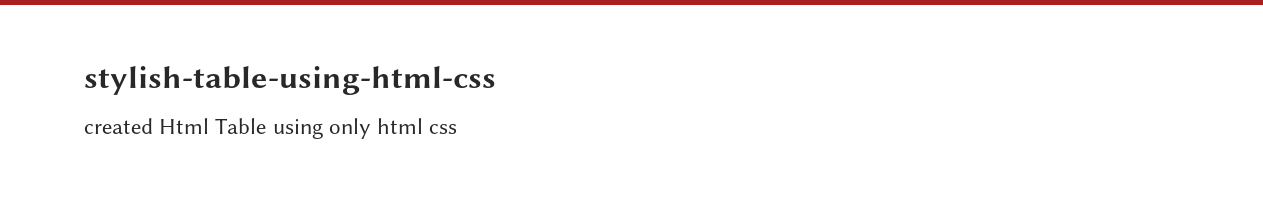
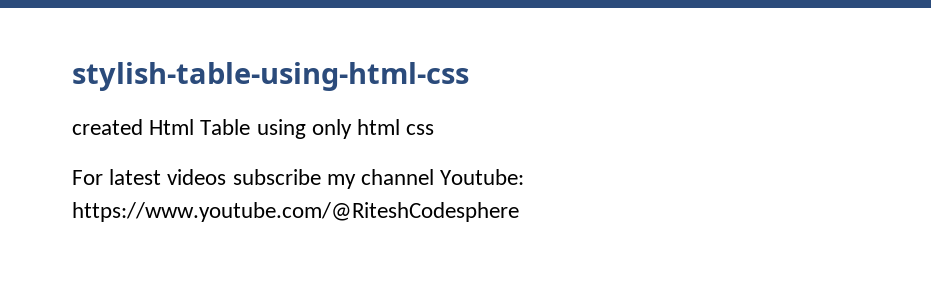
+ For latest videos subscribe my channel Youtube: https://www.youtube.com/@RiteshCodesphere

